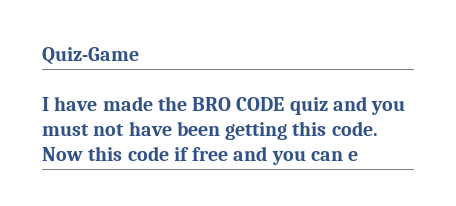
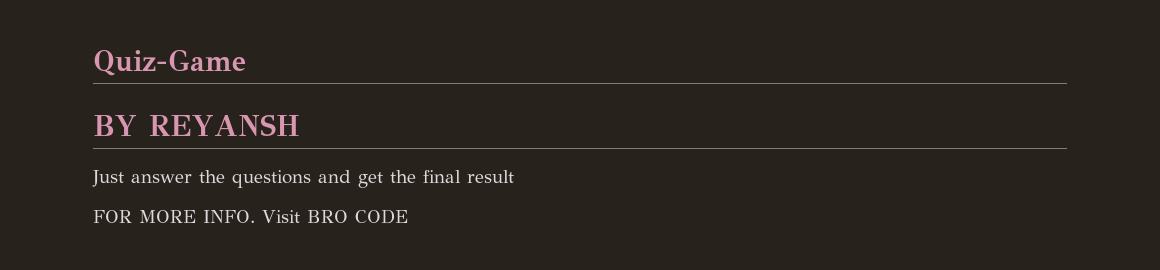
- I have made the BRO CODE quiz and you must not have been getting this code. Now this code if free and you can e
+ BY REYANSH
+ Just answer the questions and get the final result
+ FOR MORE INFO. Visit BRO CODE

